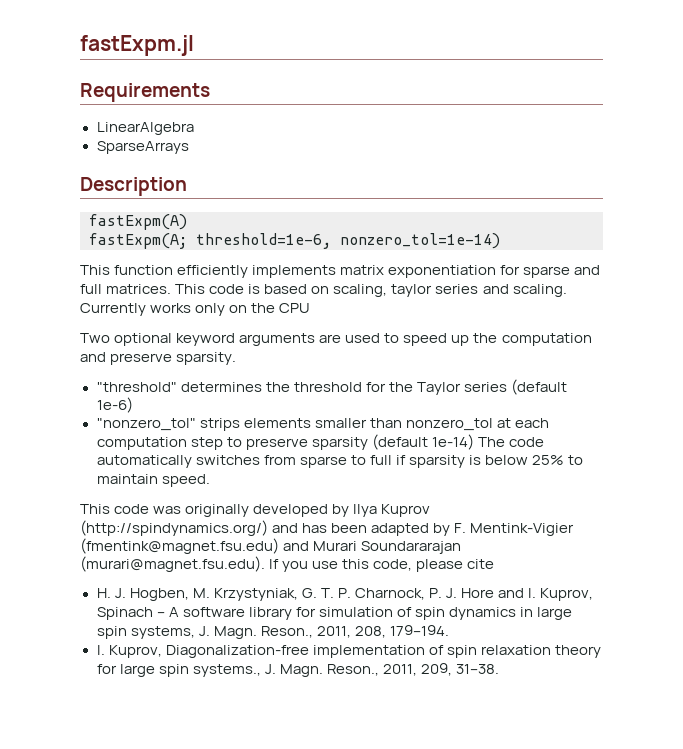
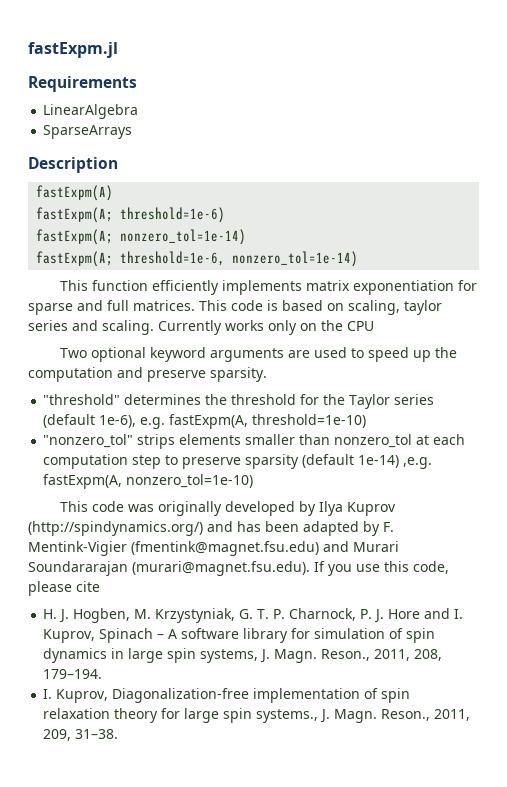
+ fastExpm(A; threshold=1e-6)
+ fastExpm(A; nonzero_tol=1e-14)
- "threshold" determines the threshold for the Taylor series (default 1e-6)
+ "threshold" determines the threshold for the Taylor series (default 1e-6), e.g. fastExpm(A, threshold=1e-10)
- "nonzero_tol" strips elements smaller than nonzero_tol at each computation step to preserve sparsity (default 1e-14) The code automatically switches from sparse to full if sparsity is below 25% to maintain speed.
+ "nonzero_tol" strips elements smaller than nonzero_tol at each computation step to preserve sparsity (default 1e-14) ,e.g. fastExpm(A, nonzero_tol=1e-10)

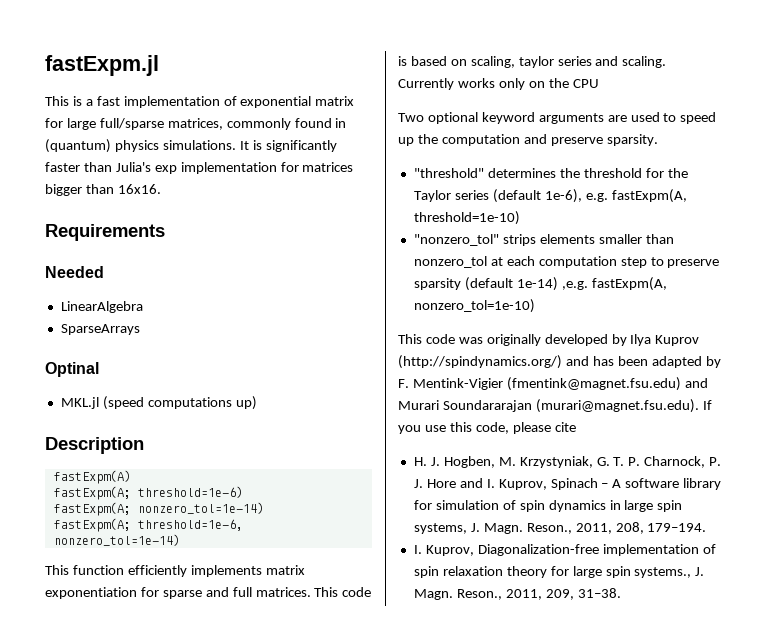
+ This is a fast implementation of exponential matrix for large full/sparse matrices, commonly found in (quantum) physics simulations. It is significantly faster than Julia's exp implementation for matrices bigger than 16x16.
+ Needed
+ Optinal
+ MKL.jl (speed computations up)

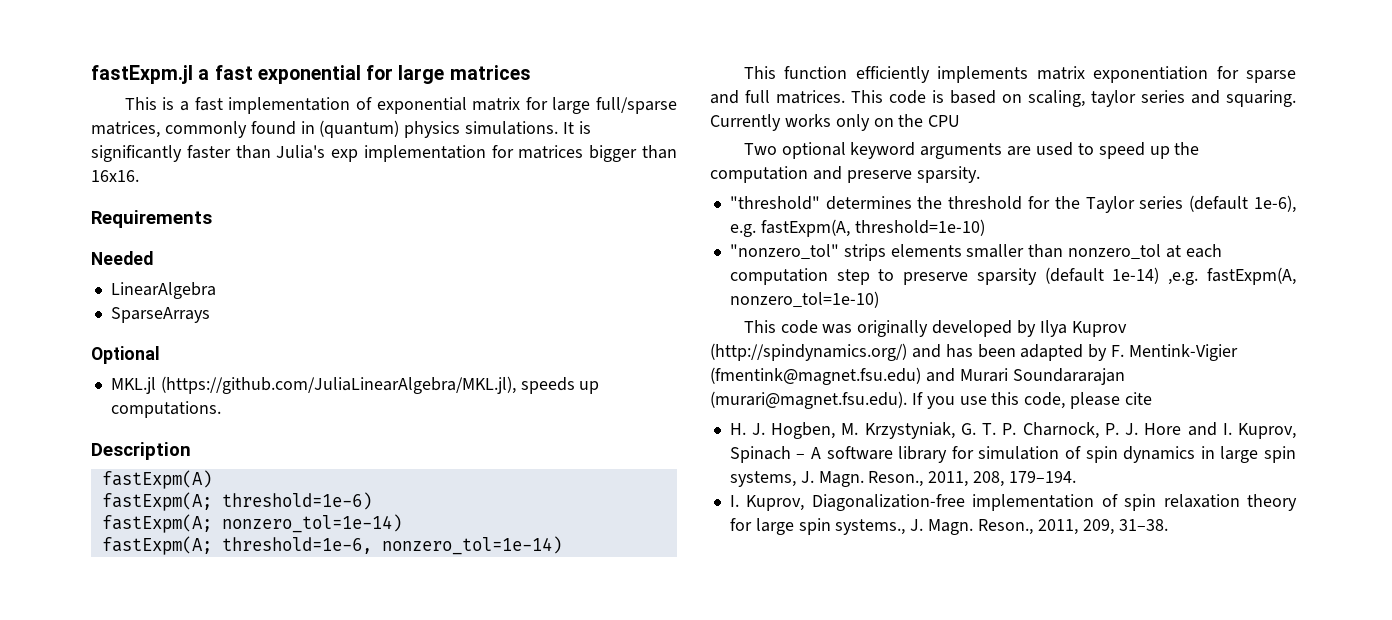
- fastExpm.jl
+ fastExpm.jl a fast exponential for large matrices
- Optinal
+ Optional
- MKL.jl (speed computations up)
+ MKL.jl (https://github.com/JuliaLinearAlgebra/MKL.jl), speeds up computations.
- This code is based on scaling, taylor series and scaling.
+ This code is based on scaling, taylor series and squaring.

